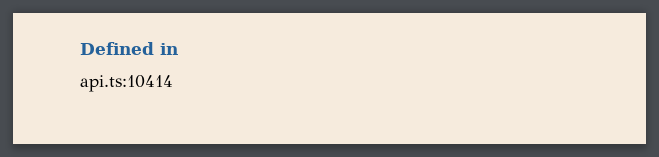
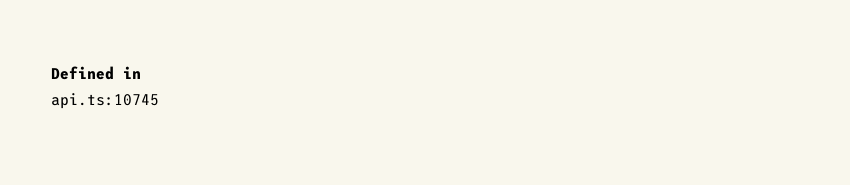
- api.ts:10414
+ api.ts:10745

